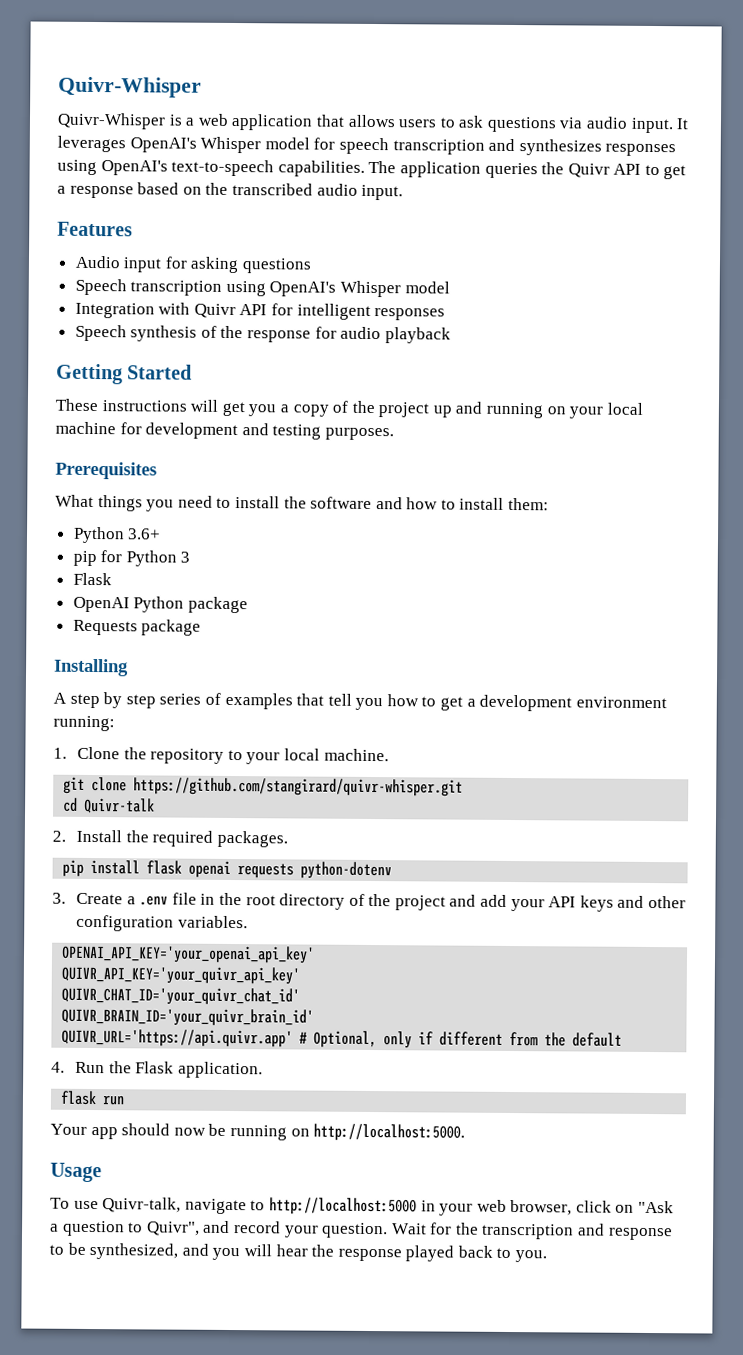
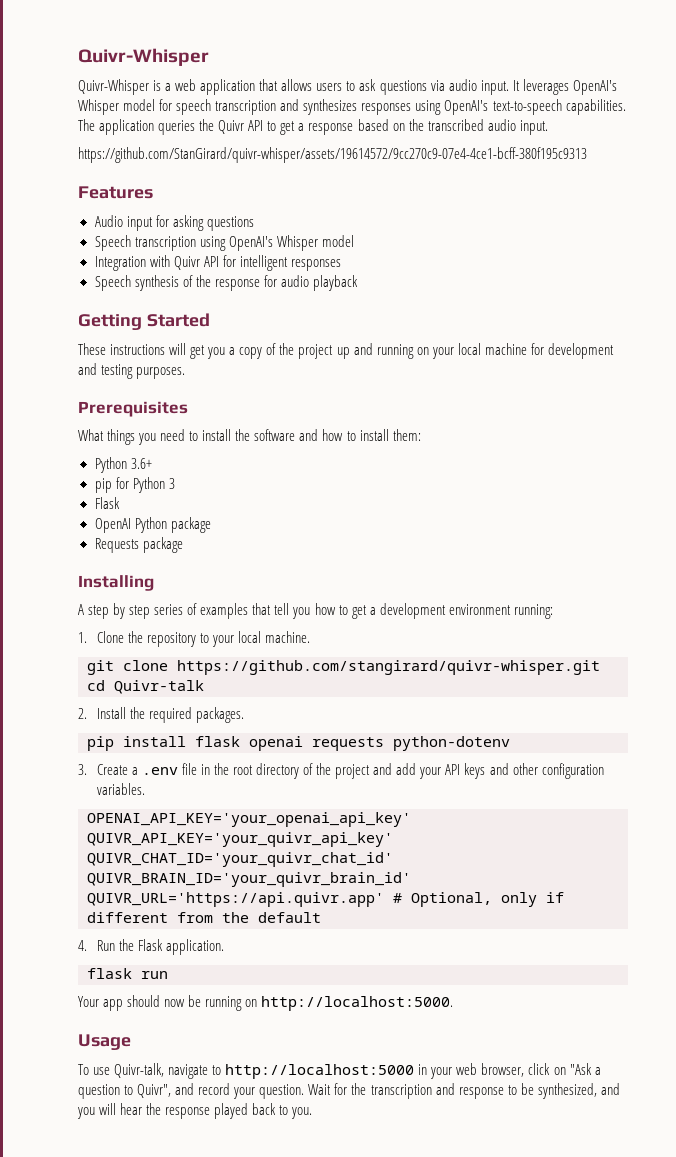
+ https://github.com/StanGirard/quivr-whisper/assets/19614572/9cc270c9-07e4-4ce1-bcff-380f195c9313

